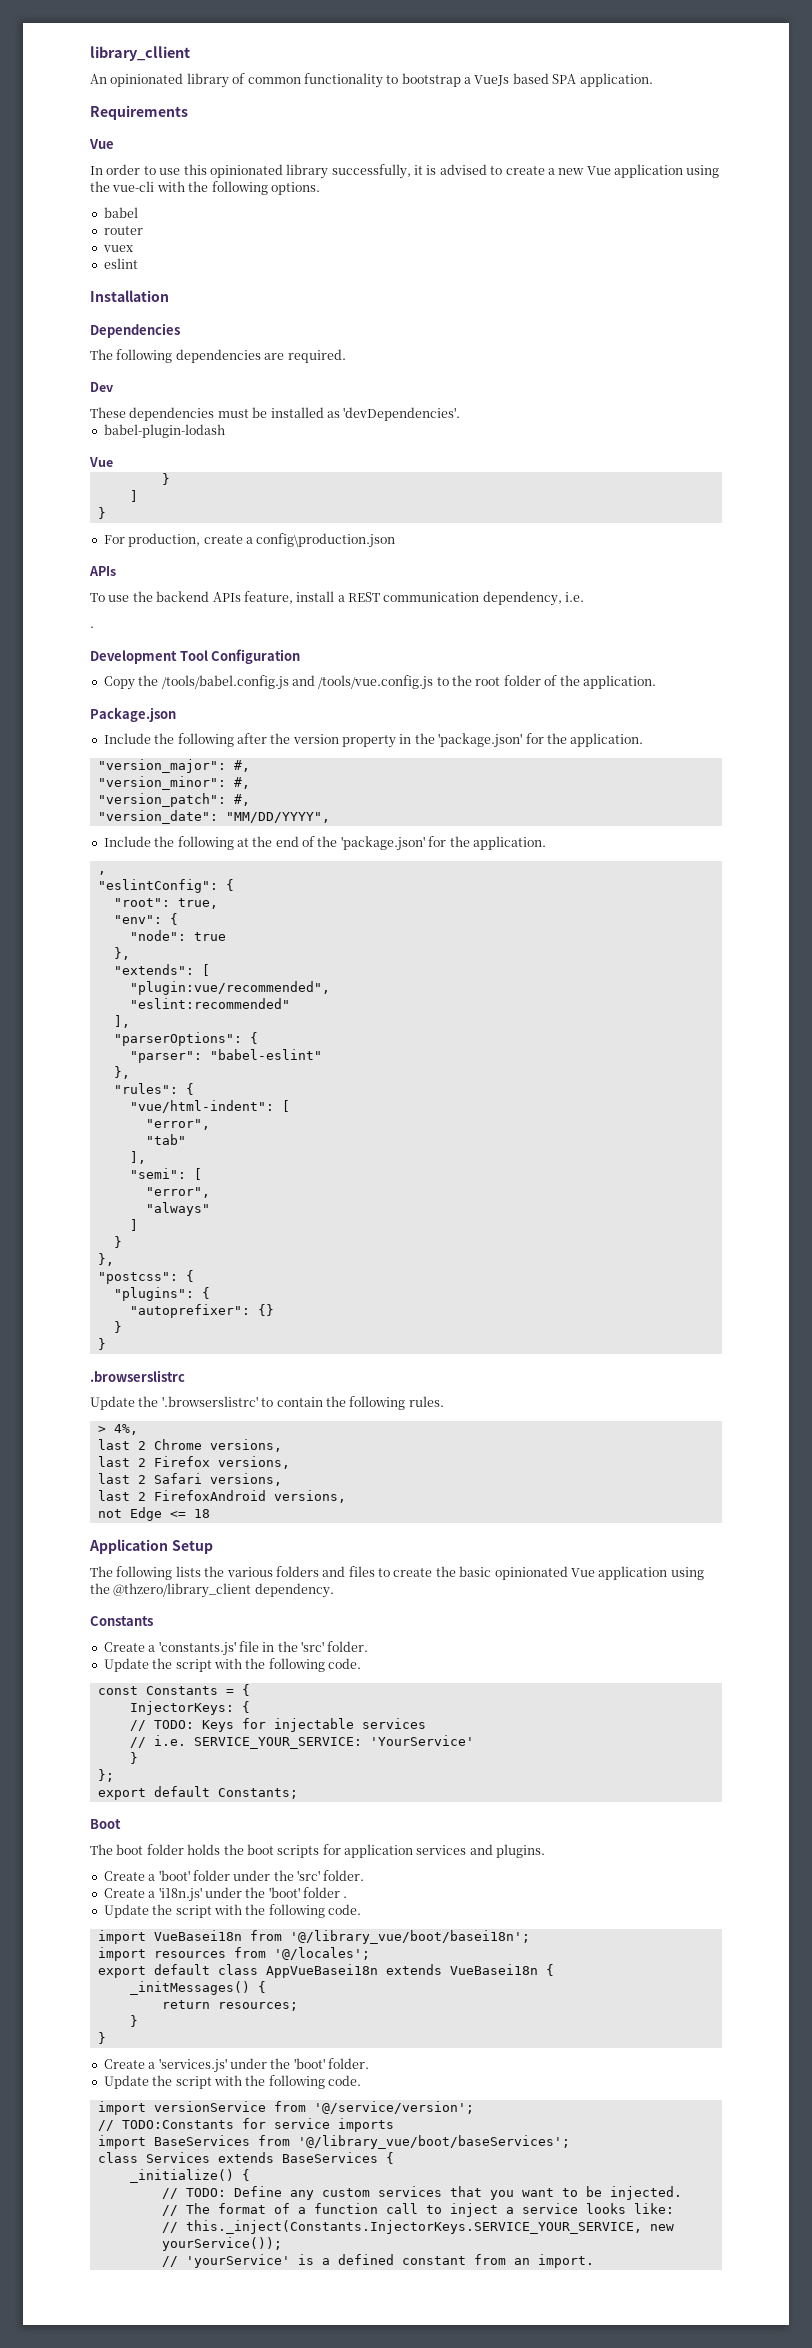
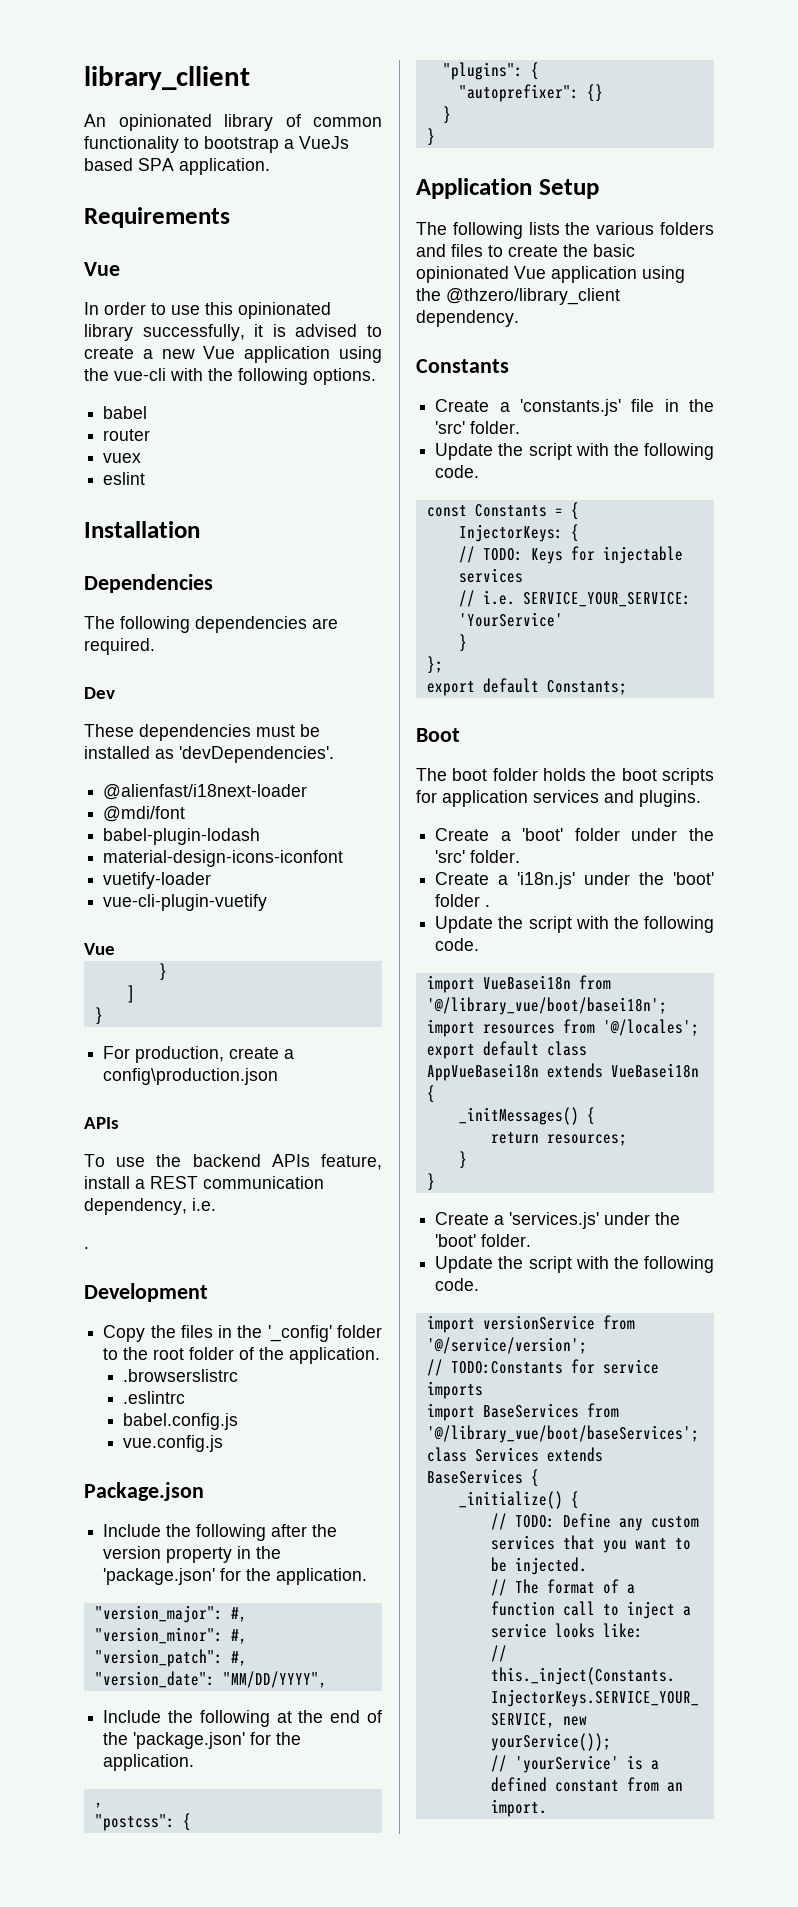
+ @alienfast/i18next-loader
+ @mdi/font
+ material-design-icons-iconfont
+ vuetify-loader
+ vue-cli-plugin-vuetify
- Development Tool Configuration
+ Development
- Copy the /tools/babel.config.js and /tools/vue.config.js to the root folder of the application.
+ Copy the files in the '_config' folder to the root folder of the application.
+ .browserslistrc
+ .eslintrc
+ babel.config.js
+ vue.config.js
- "eslintConfig": {
- "root": true,
- "env": {
- "node": true
- },
- "extends": [
- "plugin:vue/recommended",
- "eslint:recommended"
- ],
- "parserOptions": {
- "parser": "babel-eslint"
- },
- "rules": {
- "vue/html-indent": [
- "error",
- "tab"
- ],
- "semi": [
- "error",
- "always"
- ]
- }
- },
- .browserslistrc
- Update the '.browserslistrc' to contain the following rules.
- > 4%,
- last 2 Chrome versions,
- last 2 Firefox versions,
- last 2 Safari versions,
- last 2 FirefoxAndroid versions,
- not Edge <= 18

